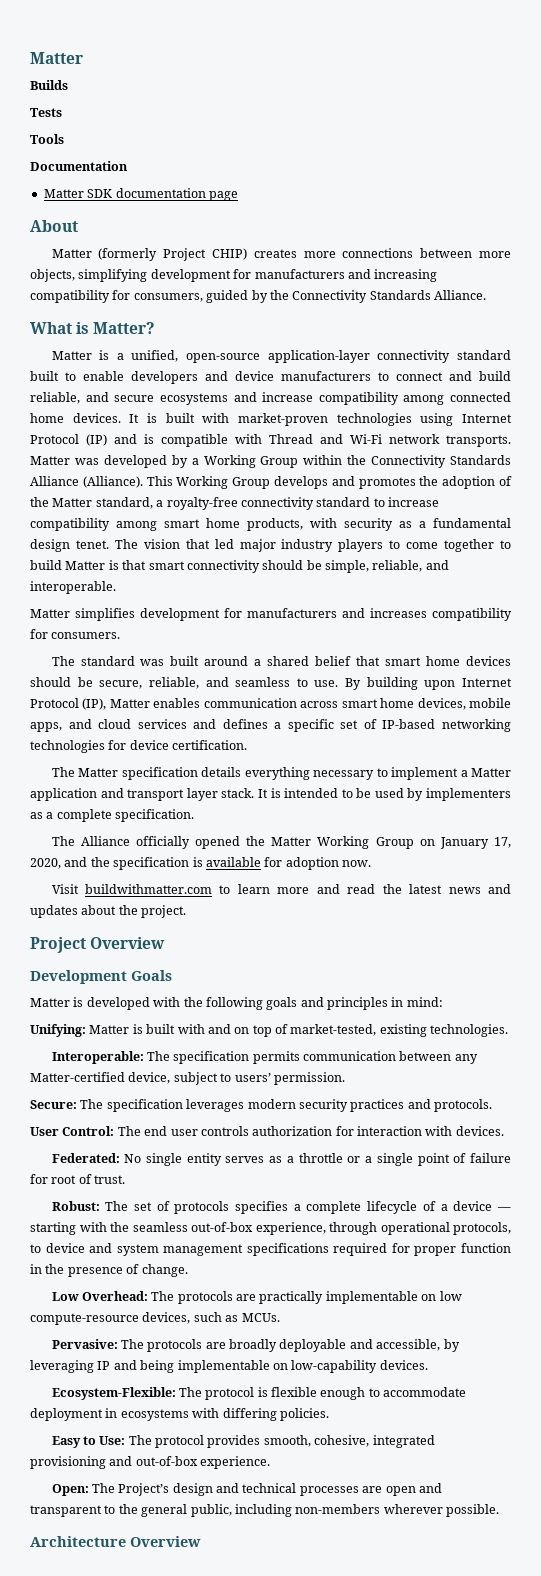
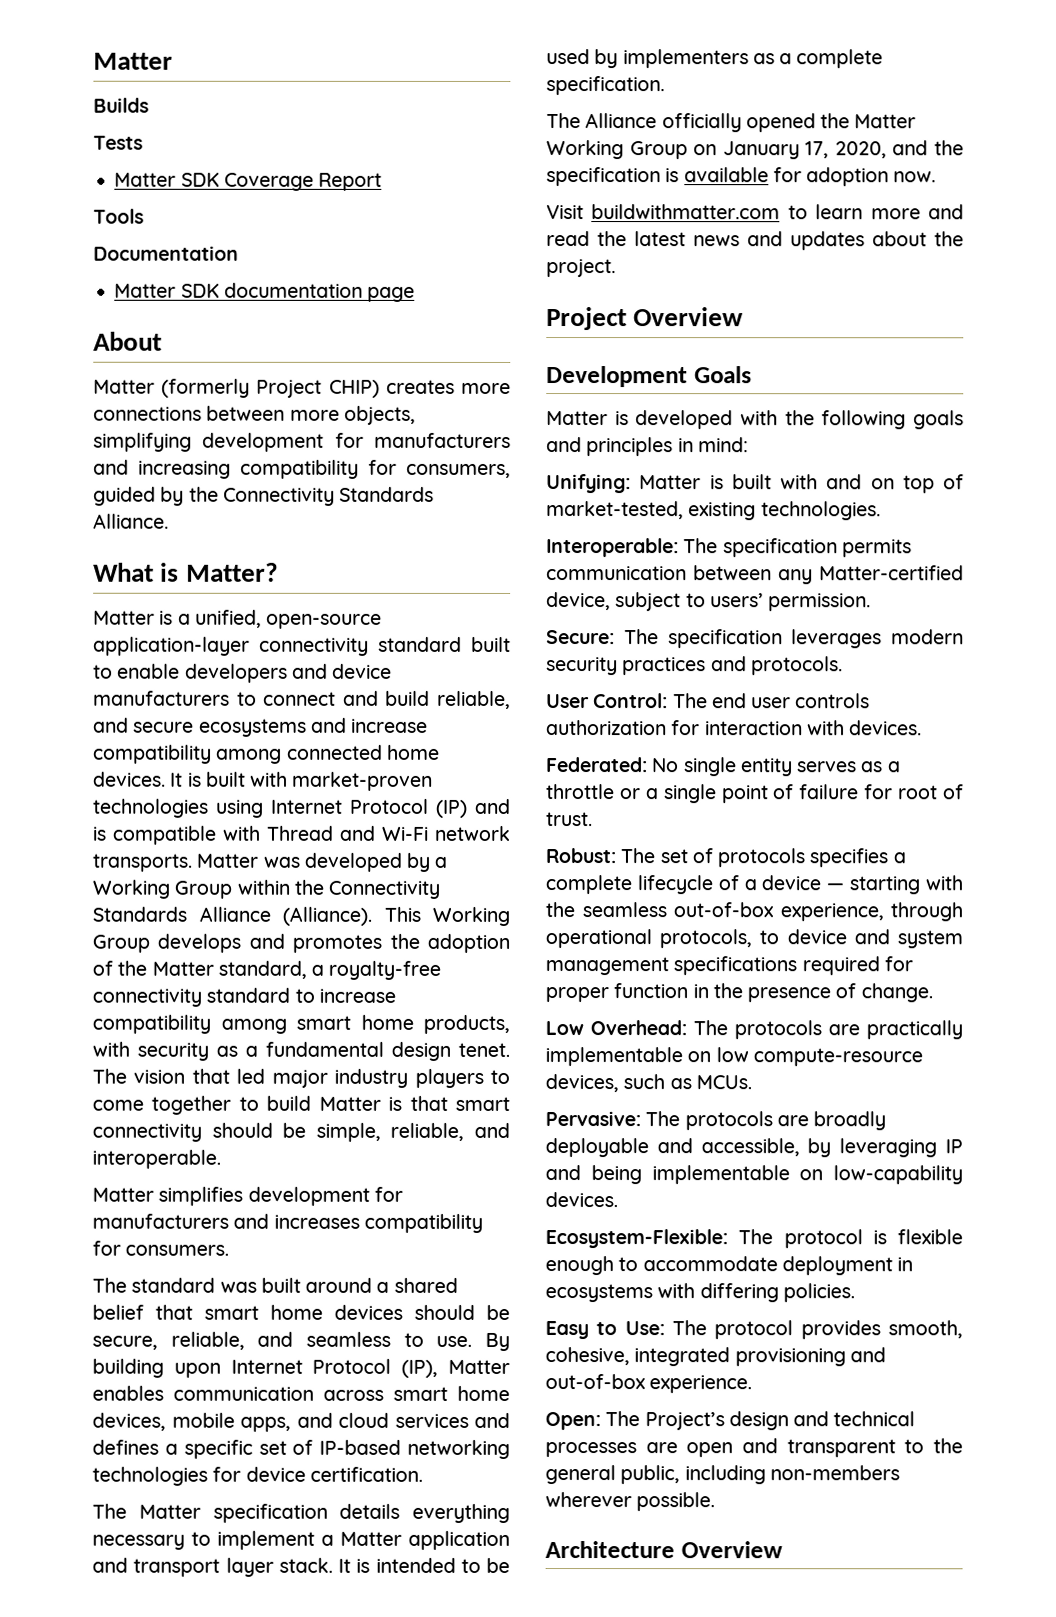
+ Matter SDK Coverage Report

